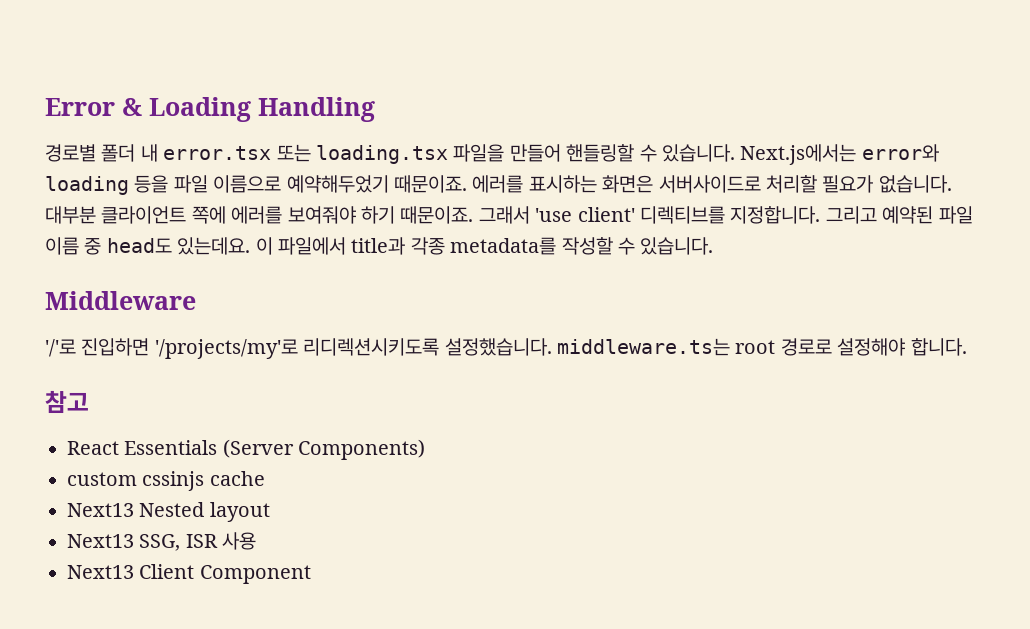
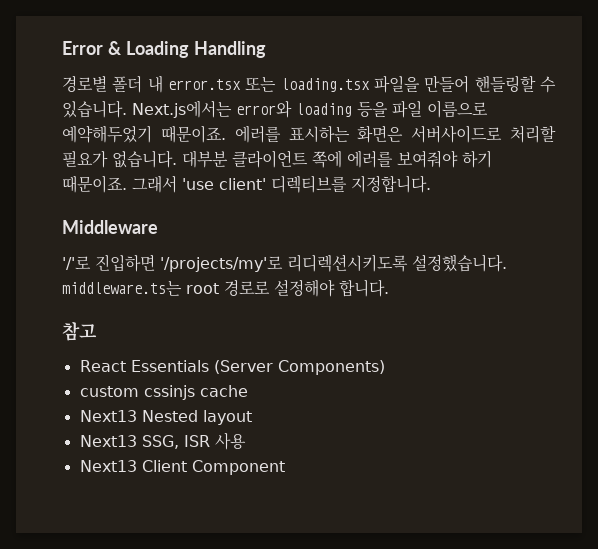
- 그리고 예약된 파일 이름 중 head도 있는데요. 이 파일에서 title과 각종 metadata를 작성할 수 있습니다.

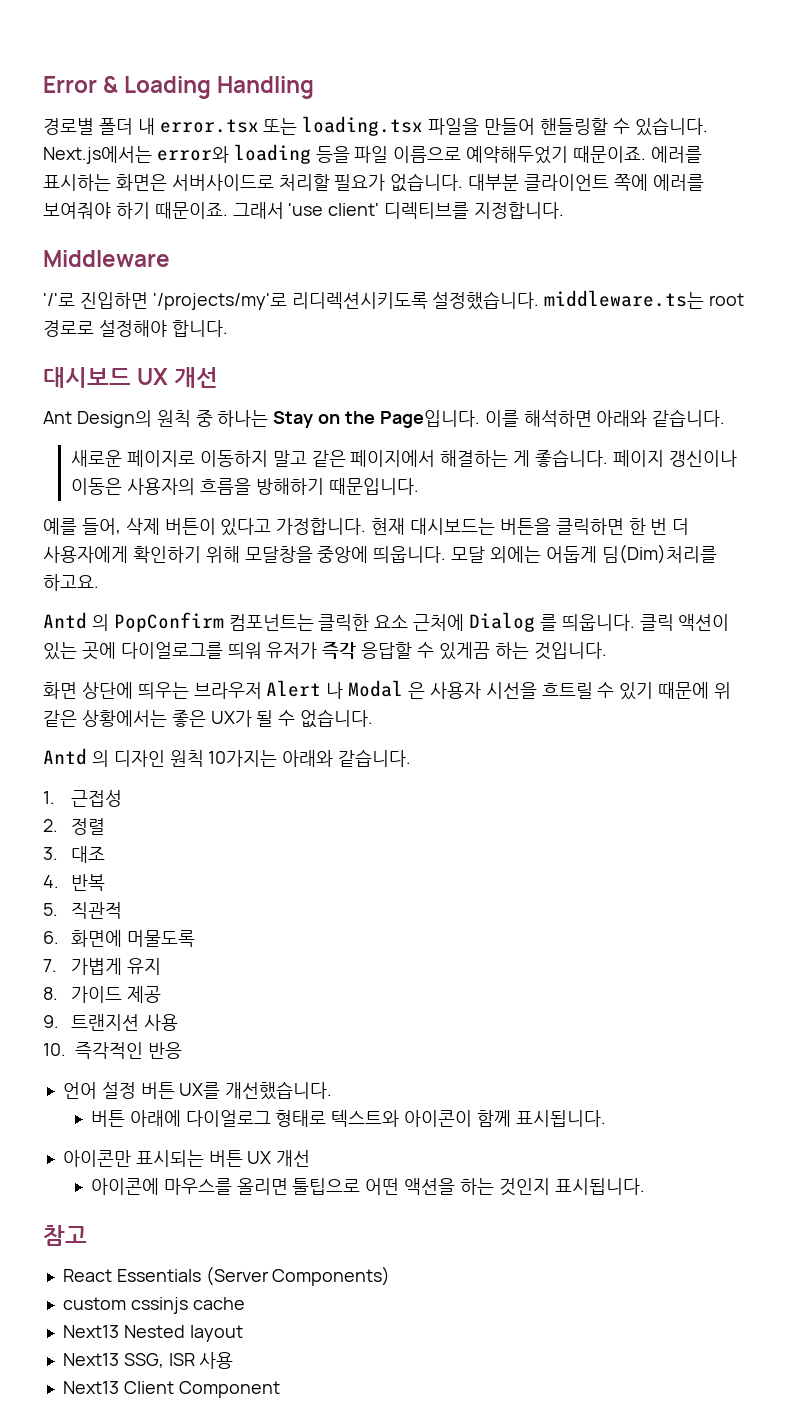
+ 대시보드 UX 개선
+ Ant Design의 원칙 중 하나는 Stay on the Page입니다. 이를 해석하면 아래와 같습니다.
+ 새로운 페이지로 이동하지 말고 같은 페이지에서 해결하는 게 좋습니다. 페이지 갱신이나 이동은 사용자의 흐름을 방해하기 때문입니다.
+ 예를 들어, 삭제 버튼이 있다고 가정합니다. 현재 대시보드는 버튼을 클릭하면 한 번 더 사용자에게 확인하기 위해 모달창을 중앙에 띄웁니다. 모달 외에는 어둡게 딤(Dim)처리를 하고요.
+ Antd 의 PopConfirm 컴포넌트는 클릭한 요소 근처에 Dialog 를 띄웁니다. 클릭 액션이 있는 곳에 다이얼로그를 띄워 유저가 즉각 응답할 수 있게끔 하는 것입니다.
+ 화면 상단에 띄우는 브라우저 Alert 나 Modal 은 사용자 시선을 흐트릴 수 있기 때문에 위 같은 상황에서는 좋은 UX가 될 수 없습니다.
+ Antd 의 디자인 원칙 10가지는 아래와 같습니다.
+ 1. 근접성
+ 2. 정렬
+ 3. 대조
+ 4. 반복
+ 5. 직관적
+ 6. 화면에 머물도록
+ 7. 가볍게 유지
+ 8. 가이드 제공
+ 9. 트랜지션 사용
+ 10. 즉각적인 반응
+ 언어 설정 버튼 UX를 개선했습니다.
+ 버튼 아래에 다이얼로그 형태로 텍스트와 아이콘이 함께 표시됩니다.
+ 아이콘만 표시되는 버튼 UX 개선
+ 아이콘에 마우스를 올리면 툴팁으로 어떤 액션을 하는 것인지 표시됩니다.

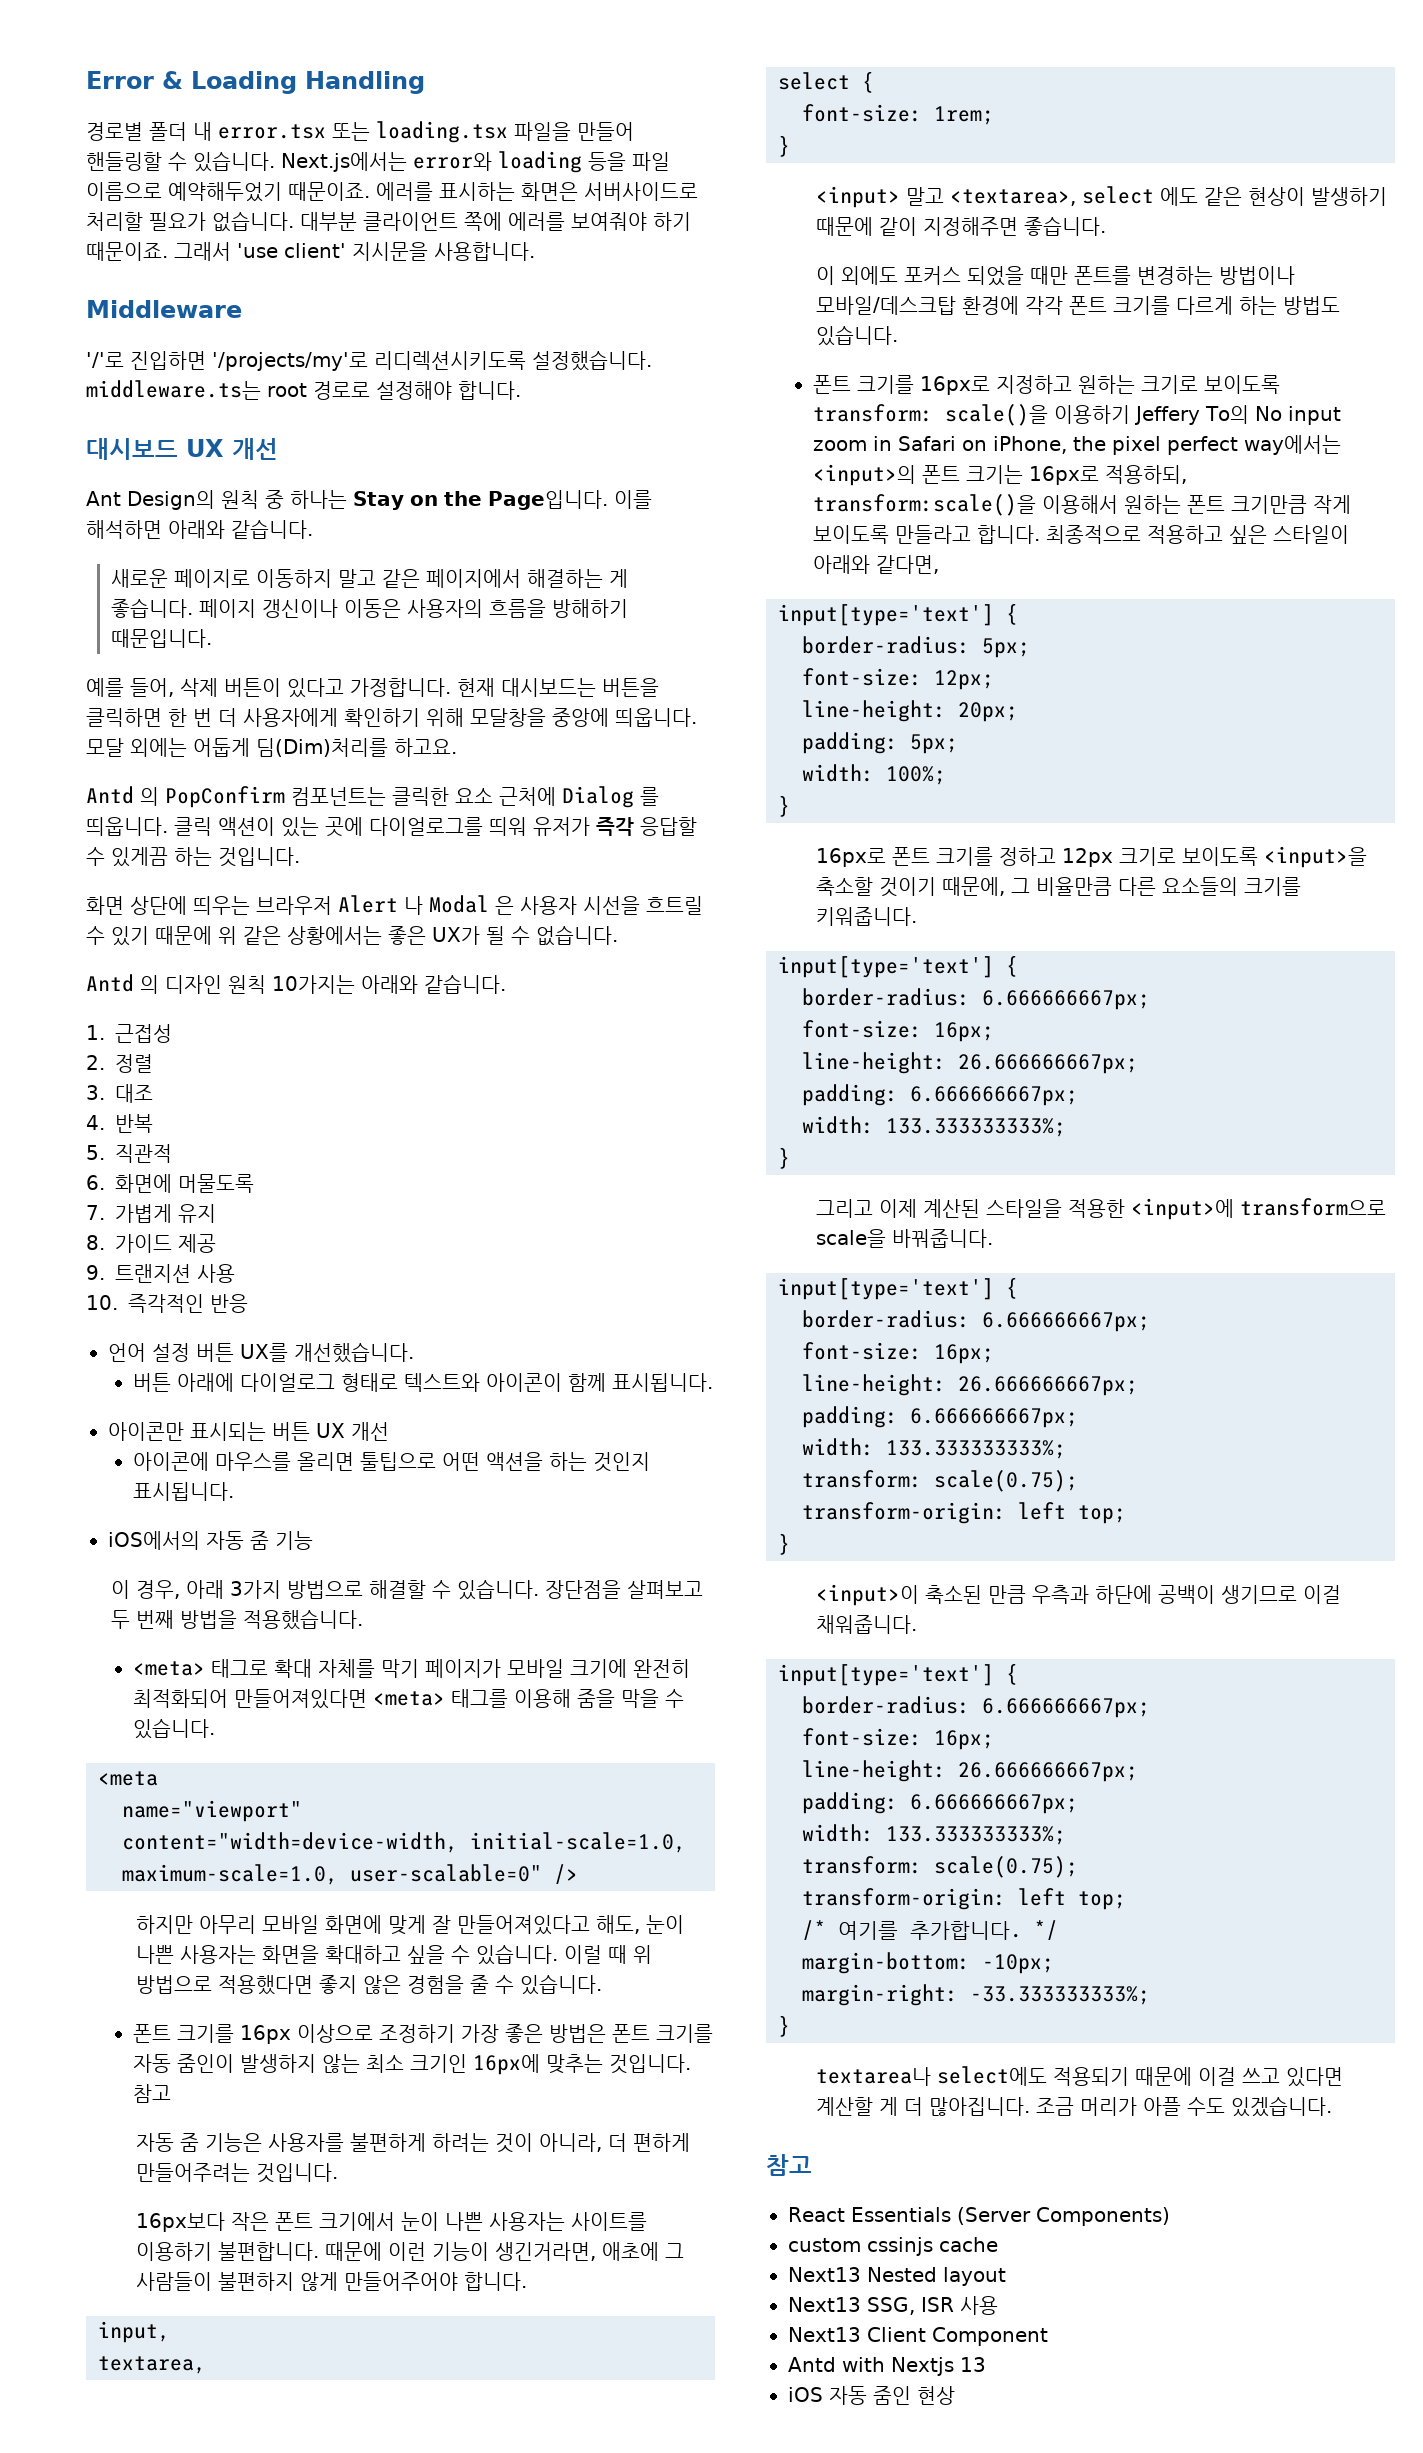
- 그래서 'use client' 디렉티브를 지정합니다.
+ 그래서 'use client' 지시문을 사용합니다.
+ iOS에서의 자동 줌 기능
+ 이 경우, 아래 3가지 방법으로 해결할 수 있습니다. 장단점을 살펴보고 두 번째 방법을 적용했습니다.
+ <meta> 태그로 확대 자체를 막기 페이지가 모바일 크기에 완전히 최적화되어 만들어져있다면 <meta> 태그를 이용해 줌을 막을 수 있습니다.
+ <meta
+ name="viewport"
+ content="width=device-width, initial-scale=1.0, maximum-scale=1.0, user-scalable=0" />
+ 하지만 아무리 모바일 화면에 맞게 잘 만들어져있다고 해도, 눈이 나쁜 사용자는 화면을 확대하고 싶을 수 있습니다. 이럴 때 위 방법으로 적용했다면 좋지 않은 경험을 줄 수 있습니다.
+ 폰트 크기를 16px 이상으로 조정하기 가장 좋은 방법은 폰트 크기를 자동 줌인이 발생하지 않는 최소 크기인 16px에 맞추는 것입니다. 참고
+ 자동 줌 기능은 사용자를 불편하게 하려는 것이 아니라, 더 편하게 만들어주려는 것입니다.
+ 16px보다 작은 폰트 크기에서 눈이 나쁜 사용자는 사이트를 이용하기 불편합니다. 때문에 이런 기능이 생긴거라면, 애초에 그 사람들이 불편하지 않게 만들어주어야 합니다.
+ input,
+ textarea,
+ select {
+ font-size: 1rem;
+ }
+ <input> 말고 <textarea>, select 에도 같은 현상이 발생하기 때문에 같이 지정해주면 좋습니다.
+ 이 외에도 포커스 되었을 때만 폰트를 변경하는 방법이나 모바일/데스크탑 환경에 각각 폰트 크기를 다르게 하는 방법도 있습니다.
+ 폰트 크기를 16px로 지정하고 원하는 크기로 보이도록 transform: scale()을 이용하기 Jeffery To의 No input zoom in Safari on iPhone, the pixel perfect way에서는 <input>의 폰트 크기는 16px로 적용하되, transform:scale()을 이용해서 원하는 폰트 크기만큼 작게 보이도록 만들라고 합니다. 최종적으로 적용하고 싶은 스타일이 아래와 같다면,
+ input[type='text'] {
+ border-radius: 5px;
+ font-size: 12px;
+ line-height: 20px;
+ padding: 5px;
+ width: 100%;
+ }
+ 16px로 폰트 크기를 정하고 12px 크기로 보이도록 <input>을 축소할 것이기 때문에, 그 비율만큼 다른 요소들의 크기를 키워줍니다.
+ input[type='text'] {
+ border-radius: 6.666666667px;
+ font-size: 16px;
+ line-height: 26.666666667px;
+ padding: 6.666666667px;
+ width: 133.333333333%;
+ }
+ 그리고 이제 계산된 스타일을 적용한 <input>에 transform으로 scale을 바꿔줍니다.
+ input[type='text'] {
+ border-radius: 6.666666667px;
+ font-size: 16px;
+ line-height: 26.666666667px;
+ padding: 6.666666667px;
+ width: 133.333333333%;
+ transform: scale(0.75);
+ transform-origin: left top;
+ }
+ <input>이 축소된 만큼 우측과 하단에 공백이 생기므로 이걸 채워줍니다.
+ input[type='text'] {
+ border-radius: 6.666666667px;
+ font-size: 16px;
+ line-height: 26.666666667px;
+ padding: 6.666666667px;
+ width: 133.333333333%;
+ transform: scale(0.75);
+ transform-origin: left top;
+ /* 여기를 추가합니다. */
+ margin-bottom: -10px;
+ margin-right: -33.333333333%;
+ }
+ textarea나 select에도 적용되기 때문에 이걸 쓰고 있다면 계산할 게 더 많아집니다. 조금 머리가 아플 수도 있겠습니다.
+ Antd with Nextjs 13
+ iOS 자동 줌인 현상

